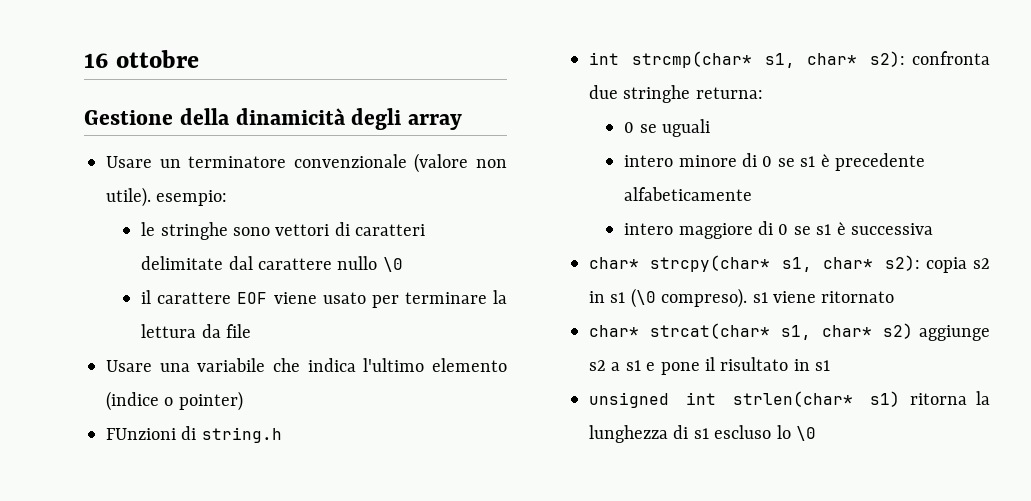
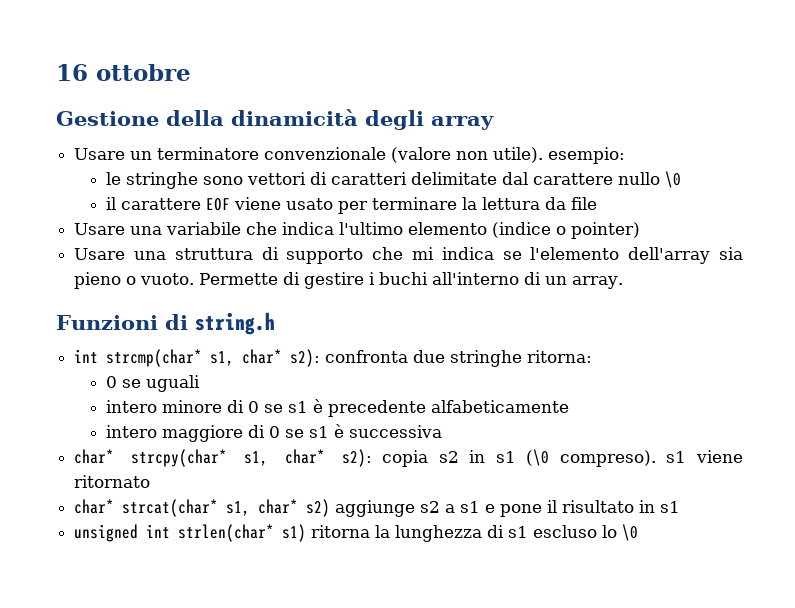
- FUnzioni di string.h
+ Usare una struttura di supporto che mi indica se l'elemento dell'array sia pieno o vuoto. Permette di gestire i buchi all'interno di un array.
+ Funzioni di string.h
- int strcmp(char* s1, char* s2): confronta due stringhe returna:
+ int strcmp(char* s1, char* s2): confronta due stringhe ritorna:

